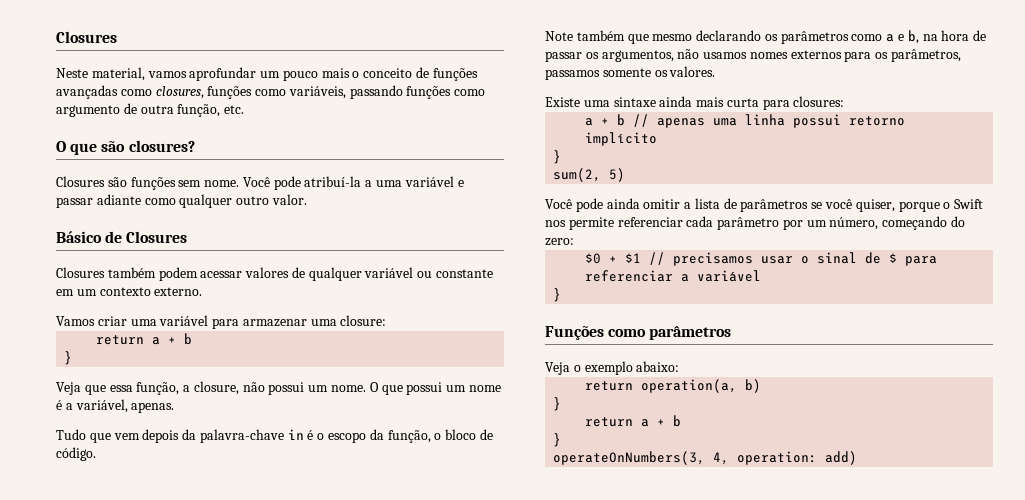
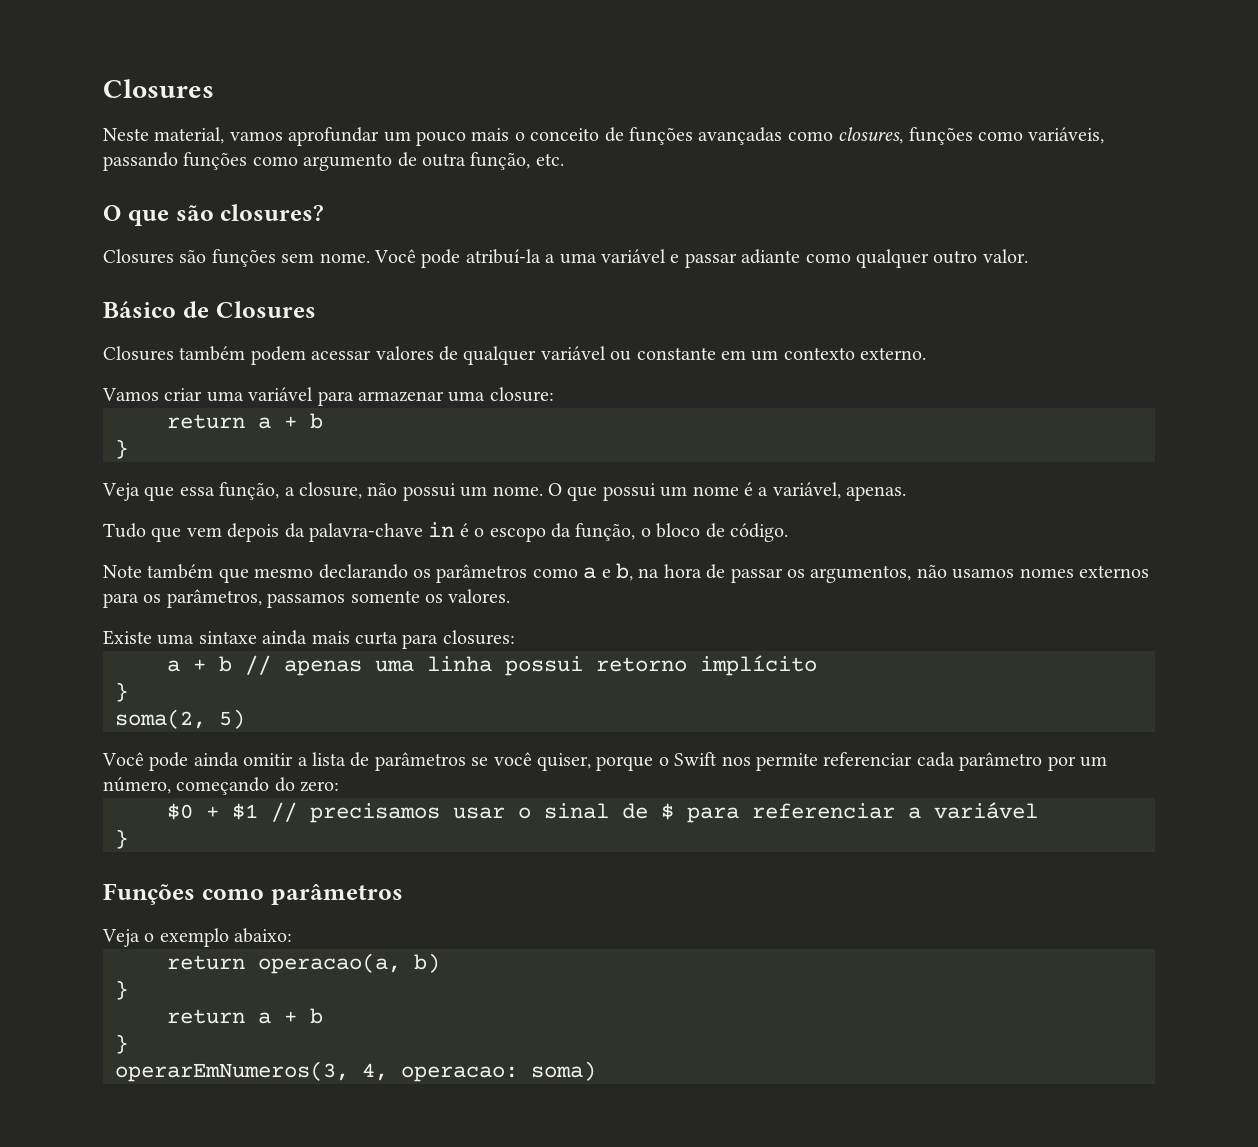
- sum(2, 5)
+ soma(2, 5)
- return operation(a, b)
+ return operacao(a, b)
- operateOnNumbers(3, 4, operation: add)
+ operarEmNumeros(3, 4, operacao: soma)

